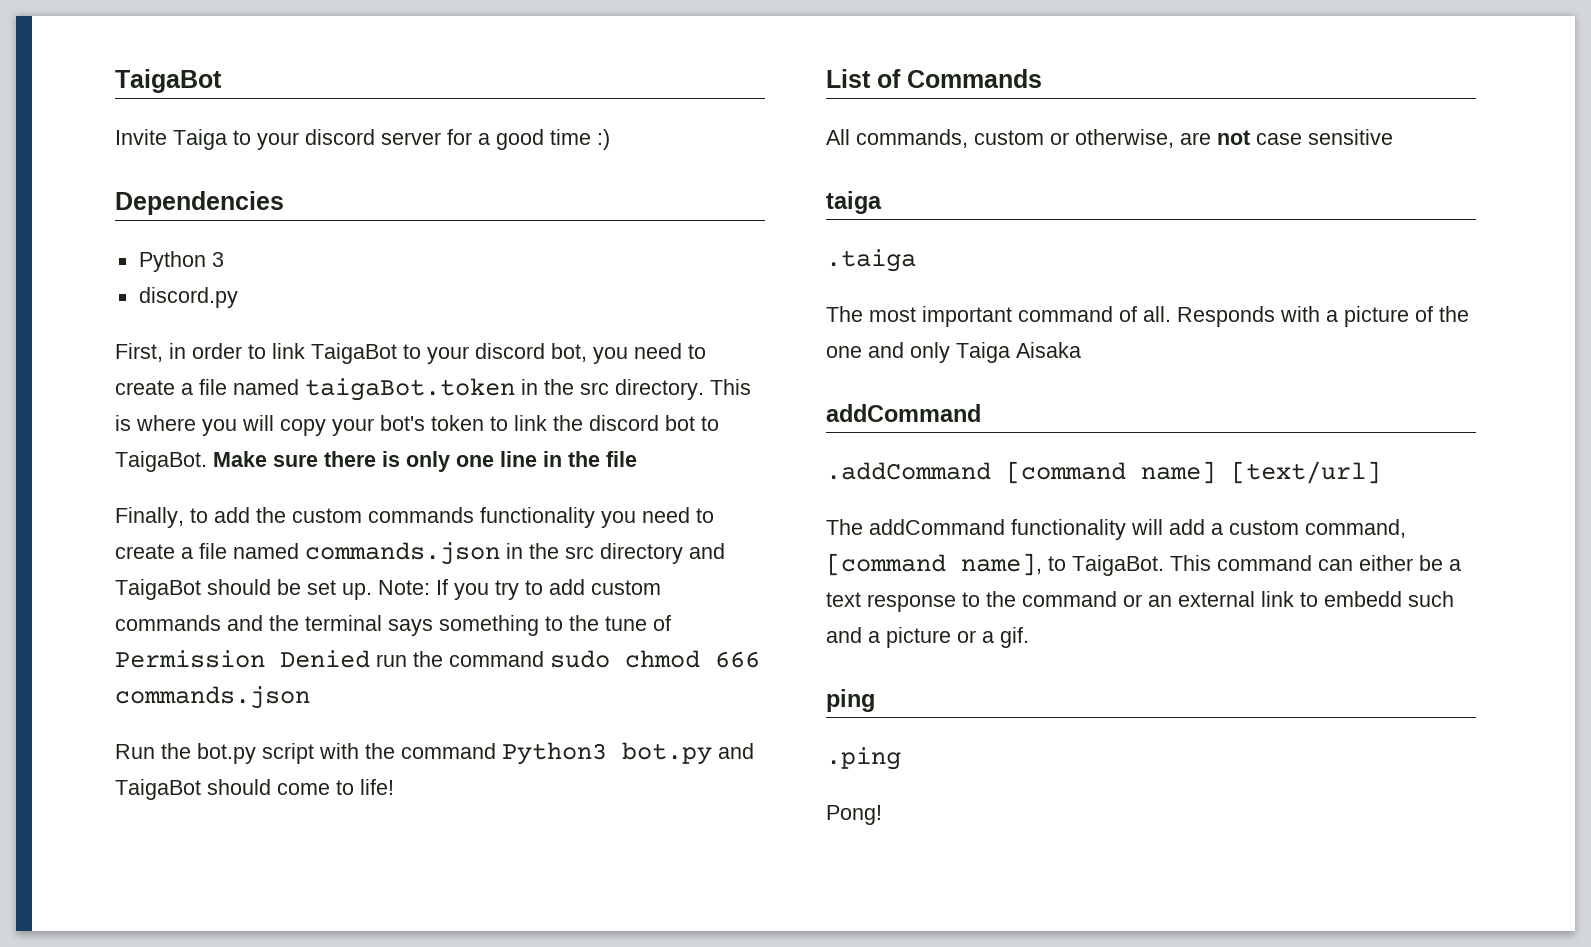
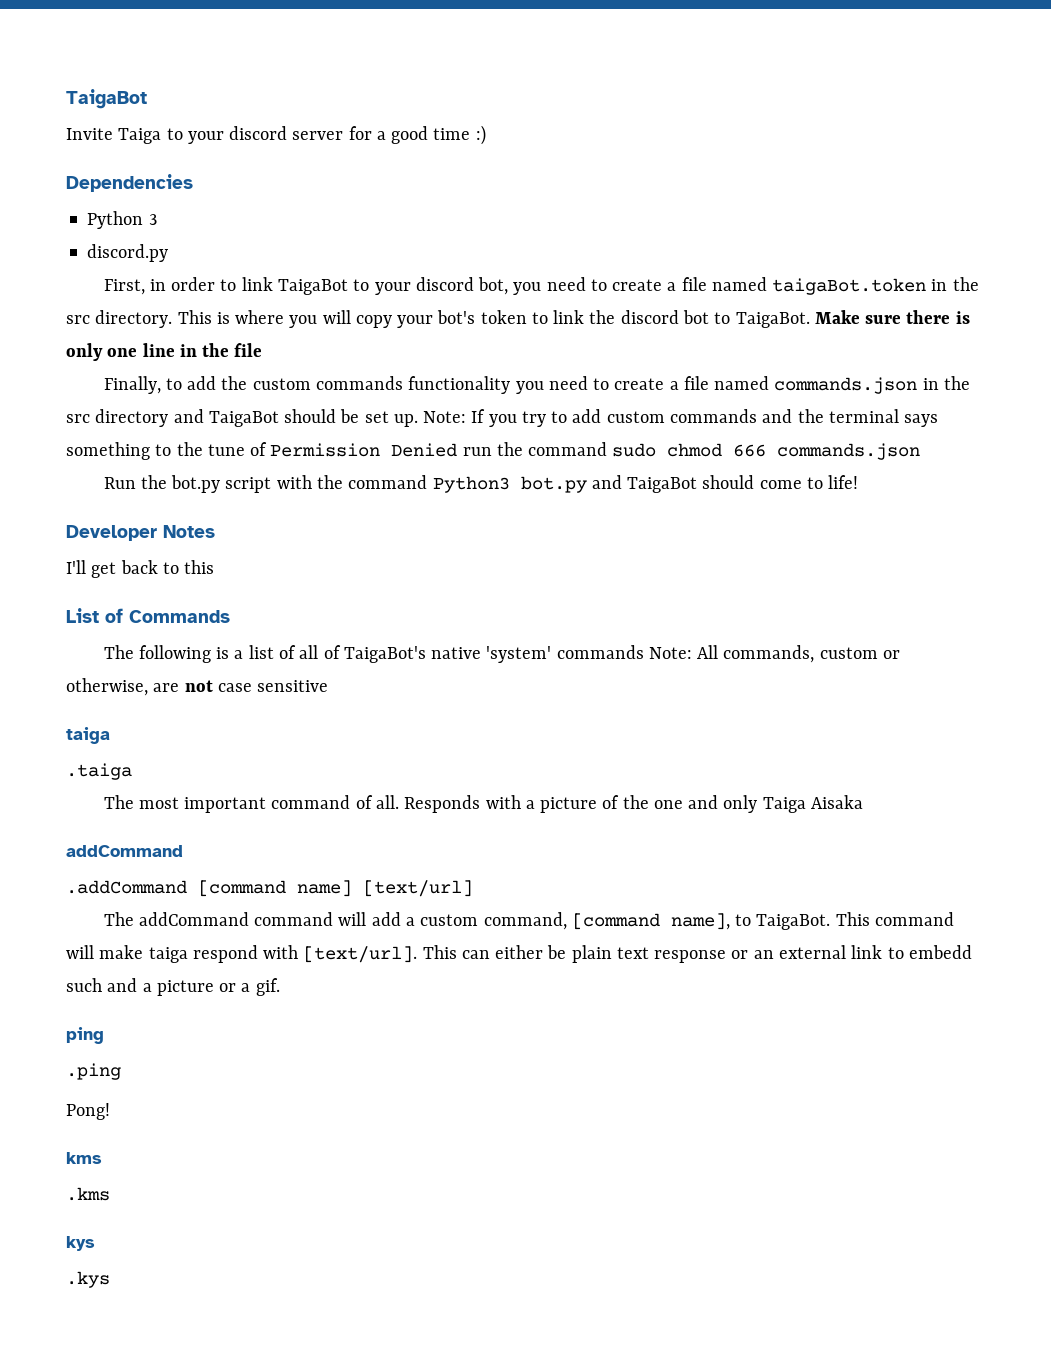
+ Developer Notes
+ I'll get back to this
  List of Commands
- All commands, custom or otherwise, are not case sensitive
+ The following is a list of all of TaigaBot's native 'system' commands Note: All commands, custom or otherwise, are not case sensitive
- The addCommand functionality will add a custom command, [command name], to TaigaBot.
+ The addCommand command will add a custom command, [command name], to TaigaBot.
- This command can either be a text response to the command or an external link to embedd such and a picture or a gif.
+ This command will make taiga respond with [text/url]. This can either be plain text response or an external link to embedd such and a picture or a gif.
+ kms
+ .kms
+ kys
+ .kys

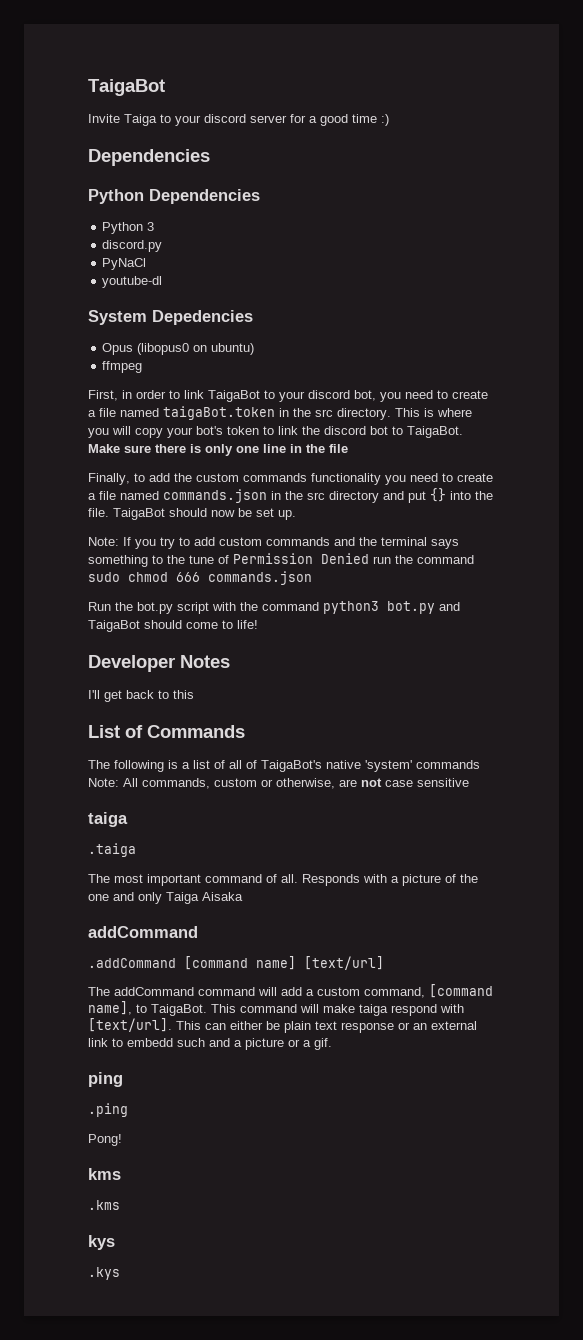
+ Python Dependencies
+ PyNaCl
+ youtube-dl
+ System Depedencies
+ Opus (libopus0 on ubuntu)
+ ffmpeg
- Finally, to add the custom commands functionality you need to create a file named commands.json in the src directory and TaigaBot should be set up. Note: If you try to add custom commands and the terminal says something to the tune of Permission Denied run the command sudo chmod 666 commands.json
+ Finally, to add the custom commands functionality you need to create a file named commands.json in the src directory and put {} into the file. TaigaBot should now be set up.
+ Note: If you try to add custom commands and the terminal says something to the tune of Permission Denied run the command sudo chmod 666 commands.json
- Run the bot.py script with the command Python3 bot.py and TaigaBot should come to life!
+ Run the bot.py script with the command python3 bot.py and TaigaBot should come to life!

